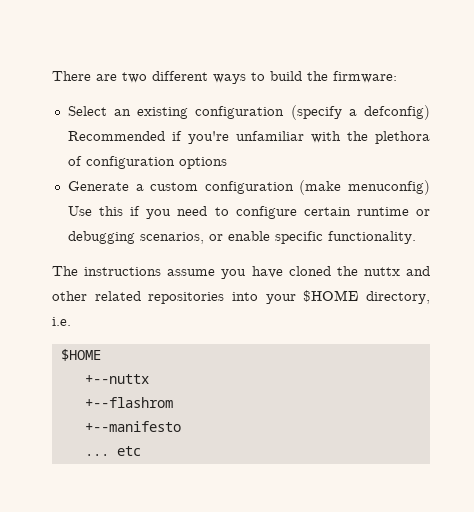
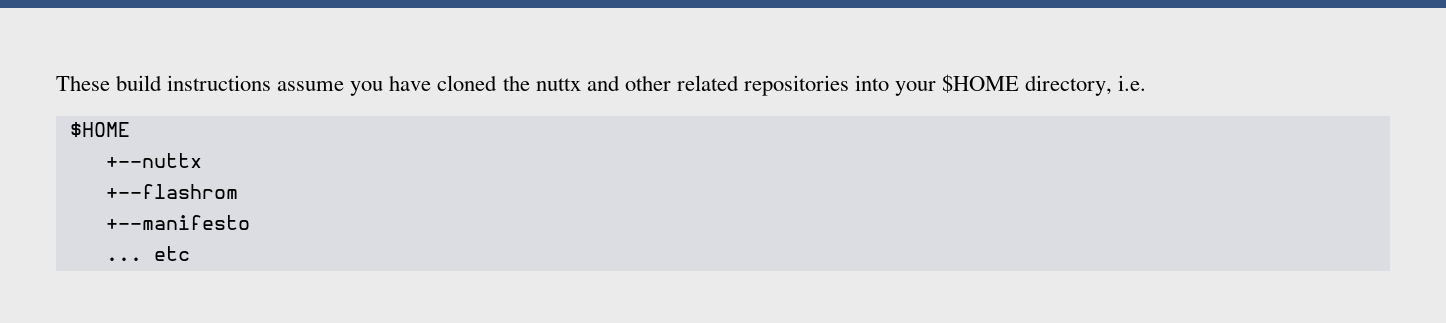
- There are two different ways to build the firmware:
- Select an existing configuration (specify a defconfig) Recommended if you're unfamiliar with the plethora of configuration options
- Generate a custom configuration (make menuconfig) Use this if you need to configure certain runtime or debugging scenarios, or enable specific functionality.
- The instructions assume you have cloned the nuttx and other related repositories into your $HOME directory, i.e.
+ These build instructions assume you have cloned the nuttx and other related repositories into your $HOME directory, i.e.

